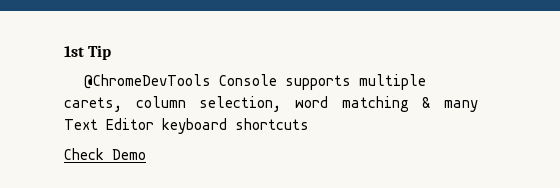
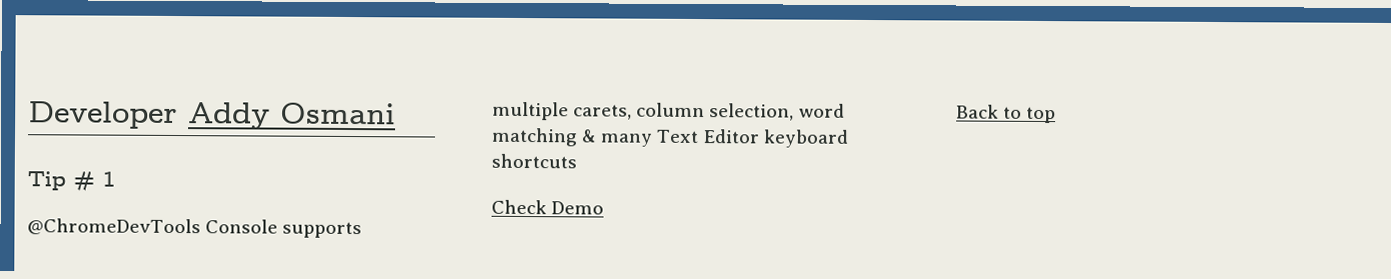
- 1st Tip
+ Developer Addy Osmani
+ Tip # 1
+ Back to top

